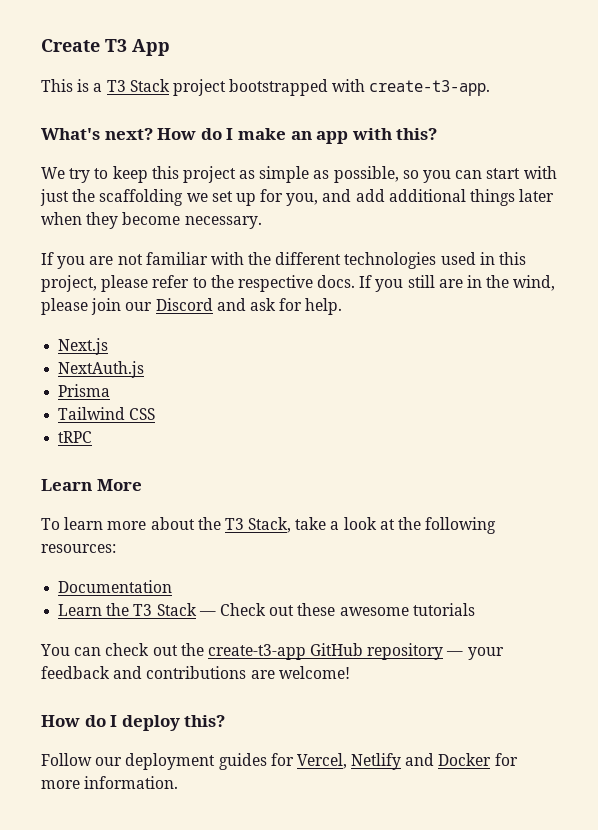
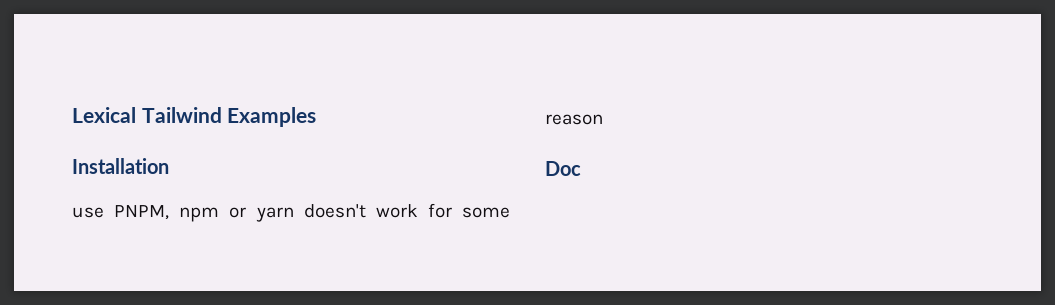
- Create T3 App
- This is a T3 Stack project bootstrapped with create-t3-app.
- What's next? How do I make an app with this?
- We try to keep this project as simple as possible, so you can start with just the scaffolding we set up for you, and add additional things later when they become necessary.
- If you are not familiar with the different technologies used in this project, please refer to the respective docs. If you still are in the wind, please join our Discord and ask for help.
- Next.js
- NextAuth.js
- Prisma
- Tailwind CSS
- tRPC
- Learn More
- To learn more about the T3 Stack, take a look at the following resources:
- Documentation
- Learn the T3 Stack — Check out these awesome tutorials
- You can check out the create-t3-app GitHub repository — your feedback and contributions are welcome!
- How do I deploy this?
- Follow our deployment guides for Vercel, Netlify and Docker for more information.
+ Lexical Tailwind Examples
+ Installation
+ use PNPM, npm or yarn doesn't work for some reason
+ Doc

